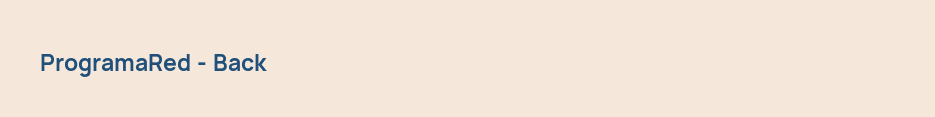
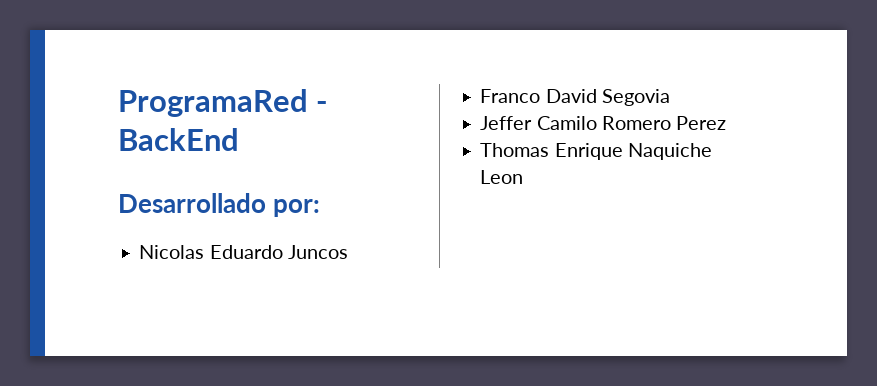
- ProgramaRed - Back
+ ProgramaRed - BackEnd
+ Desarrollado por:
+ Nicolas Eduardo Juncos
+ Franco David Segovia
+ Jeffer Camilo Romero Perez
+ Thomas Enrique Naquiche Leon

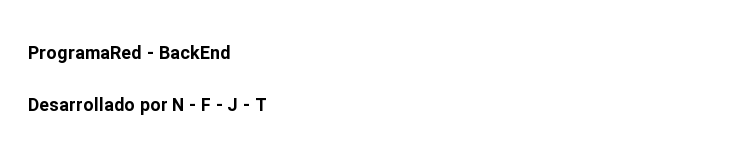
- Desarrollado por:
- Nicolas Eduardo Juncos
- Franco David Segovia
- Jeffer Camilo Romero Perez
- Thomas Enrique Naquiche Leon
+ Desarrollado por N - F - J - T

